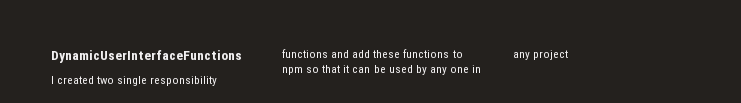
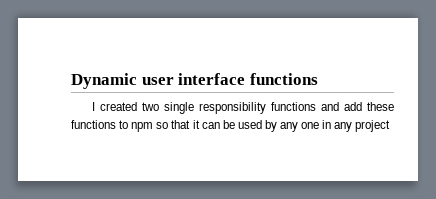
- DynamicUserInterfaceFunctions
+ Dynamic user interface functions

